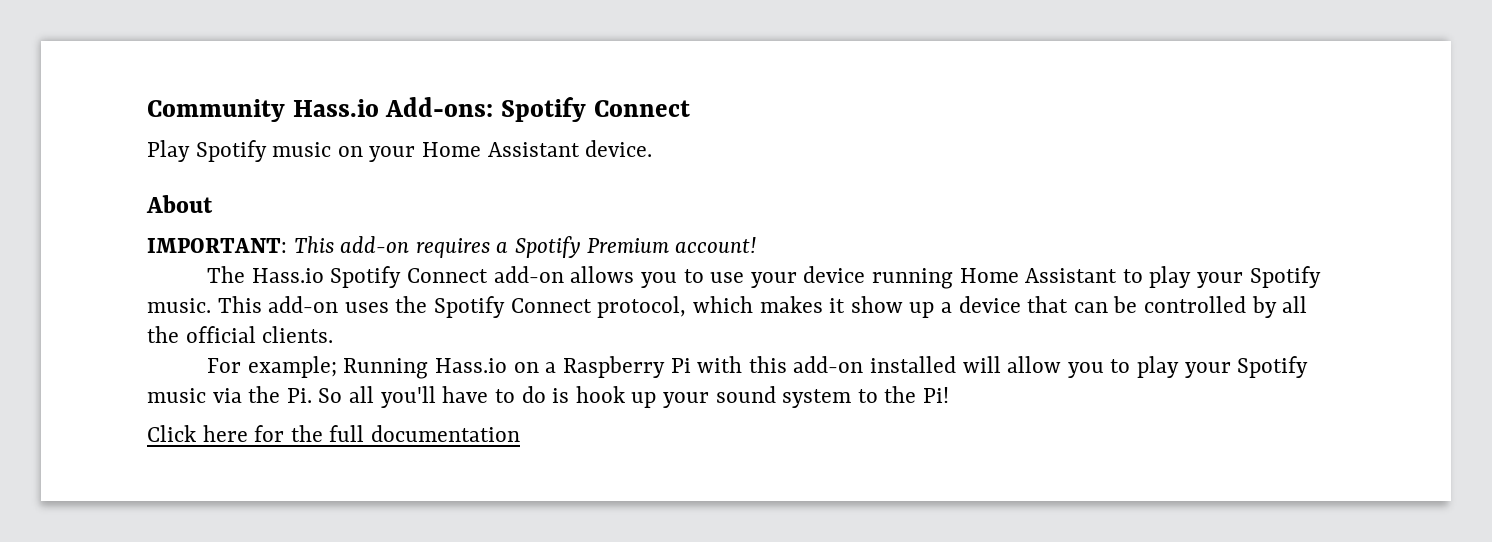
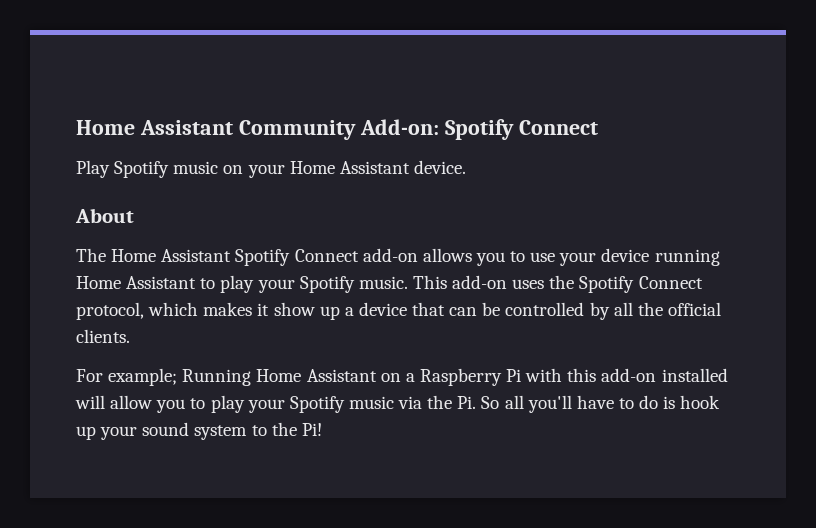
- Community Hass.io Add-ons: Spotify Connect
+ Home Assistant Community Add-on: Spotify Connect
- IMPORTANT: This add-on requires a Spotify Premium account!
- The Hass.io Spotify Connect add-on allows you to use your device running Home Assistant to play your Spotify music.
+ The Home Assistant Spotify Connect add-on allows you to use your device running Home Assistant to play your Spotify music.
- For example; Running Hass.io on a Raspberry Pi with this add-on installed will allow you to play your Spotify music via the Pi. So all you'll have to do is hook up your sound system to the Pi!
+ For example; Running Home Assistant on a Raspberry Pi with this add-on installed will allow you to play your Spotify music via the Pi. So all you'll have to do is hook up your sound system to the Pi!
- Click here for the full documentation

